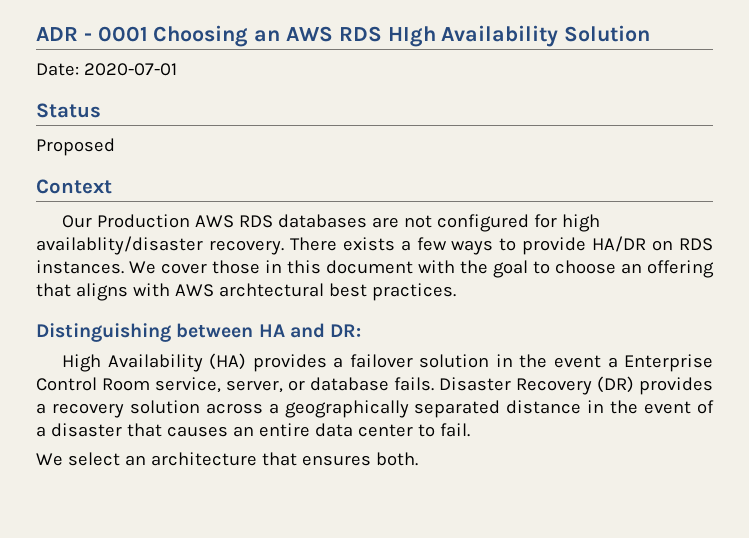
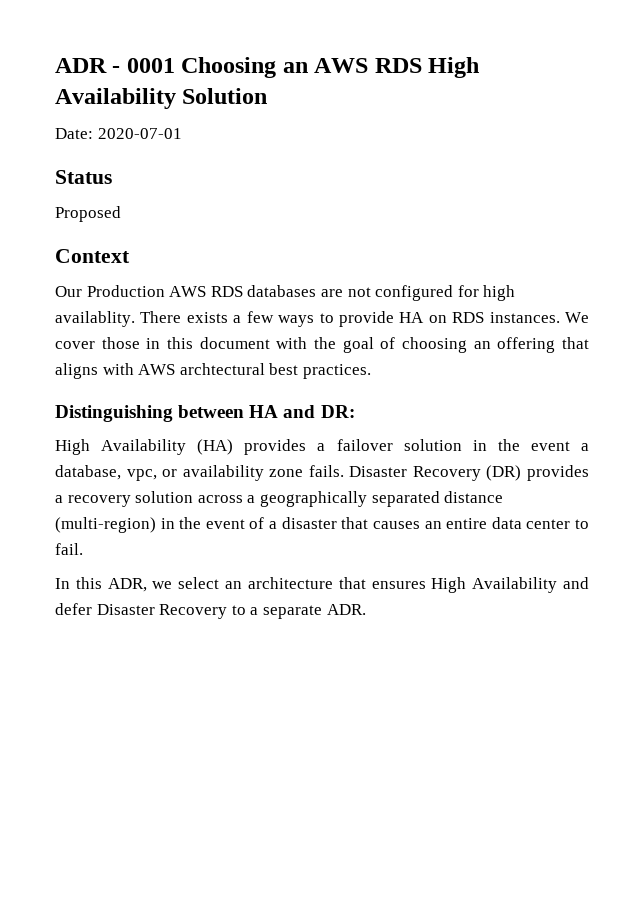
- ADR - 0001 Choosing an AWS RDS HIgh Availability Solution
+ ADR - 0001 Choosing an AWS RDS High Availability Solution
- Our Production AWS RDS databases are not configured for high availablity/disaster recovery.
+ Our Production AWS RDS databases are not configured for high availablity.
- There exists a few ways to provide HA/DR on RDS instances.
+ There exists a few ways to provide HA on RDS instances.
- We cover those in this document with the goal to choose an offering that aligns with AWS archtectural best practices.
+ We cover those in this document with the goal of choosing an offering that aligns with AWS archtectural best practices.
- High Availability (HA) provides a failover solution in the event a Enterprise Control Room service, server, or database fails.
+ High Availability (HA) provides a failover solution in the event a database, vpc, or availability zone fails.
- Disaster Recovery (DR) provides a recovery solution across a geographically separated distance in the event of a disaster that causes an entire data center to fail.
+ Disaster Recovery (DR) provides a recovery solution across a geographically separated distance (multi-region) in the event of a disaster that causes an entire data center to fail.
- We select an architecture that ensures both.
+ In this ADR, we select an architecture that ensures High Availability and defer Disaster Recovery to a separate ADR.

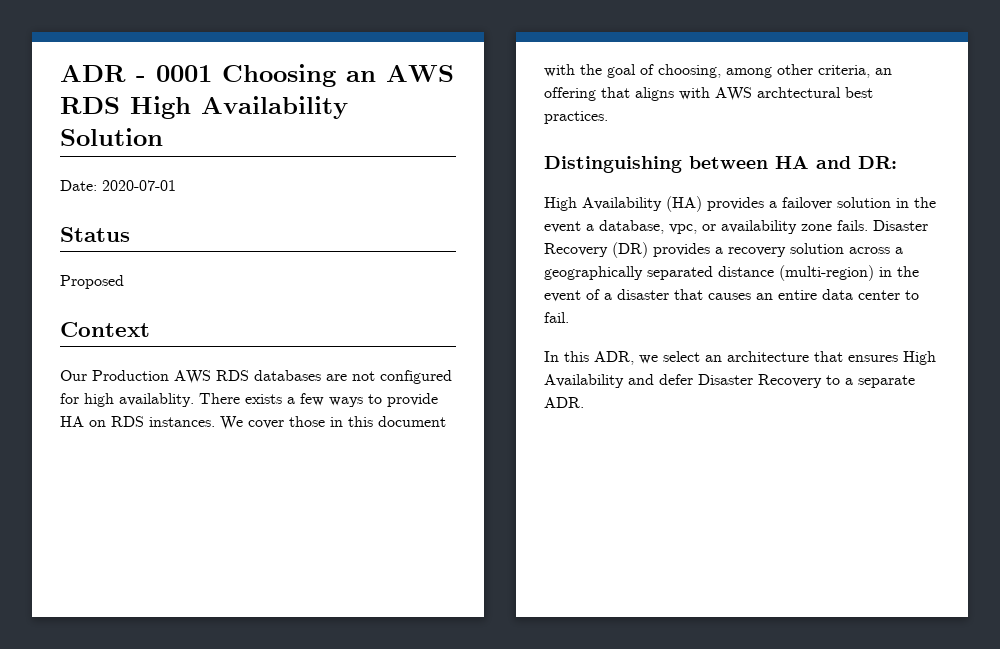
- We cover those in this document with the goal of choosing an offering that aligns with AWS archtectural best practices.
+ We cover those in this document with the goal of choosing, among other criteria, an offering that aligns with AWS archtectural best practices.

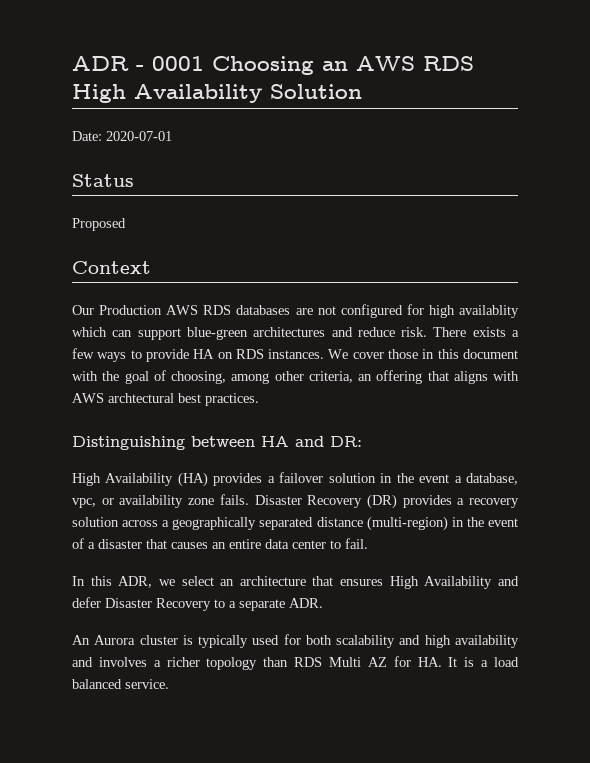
- Our Production AWS RDS databases are not configured for high availablity.
+ Our Production AWS RDS databases are not configured for high availablity which can support blue-green architectures and reduce risk.
+ An Aurora cluster is typically used for both scalability and high availability and involves a richer topology than RDS Multi AZ for HA. It is a load balanced service.

